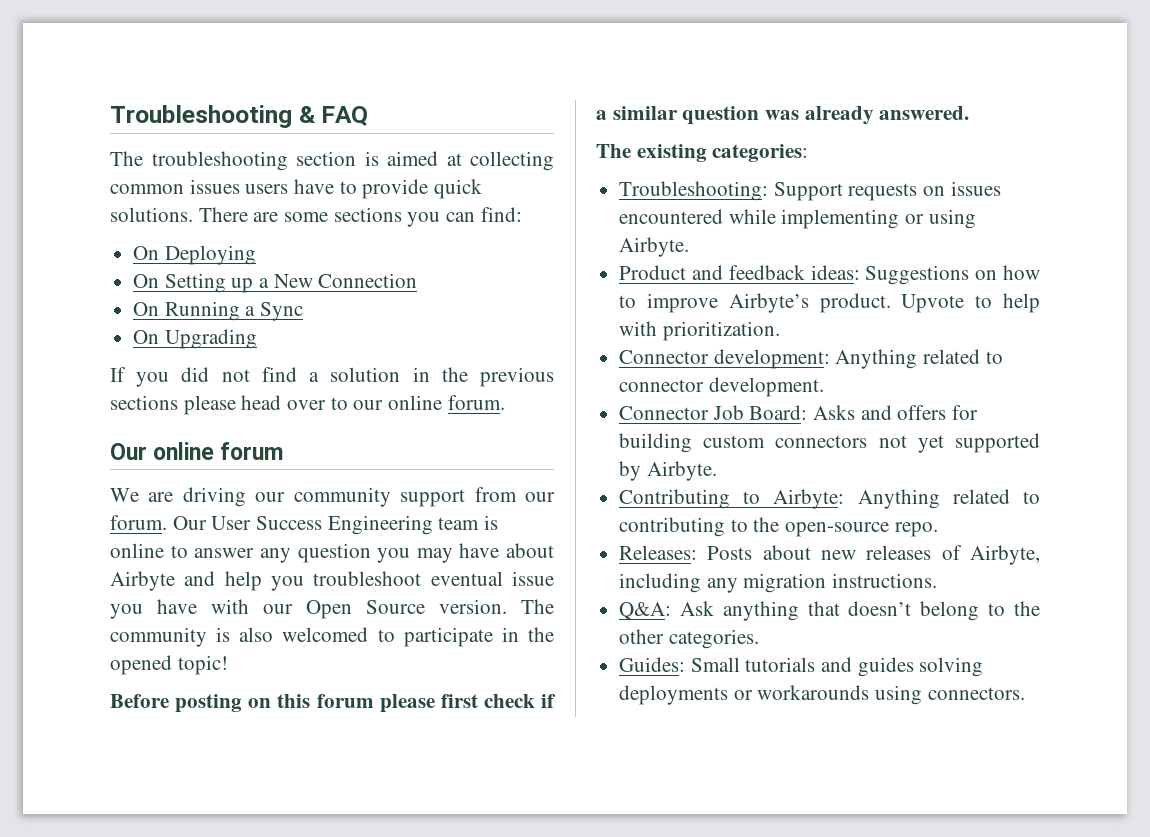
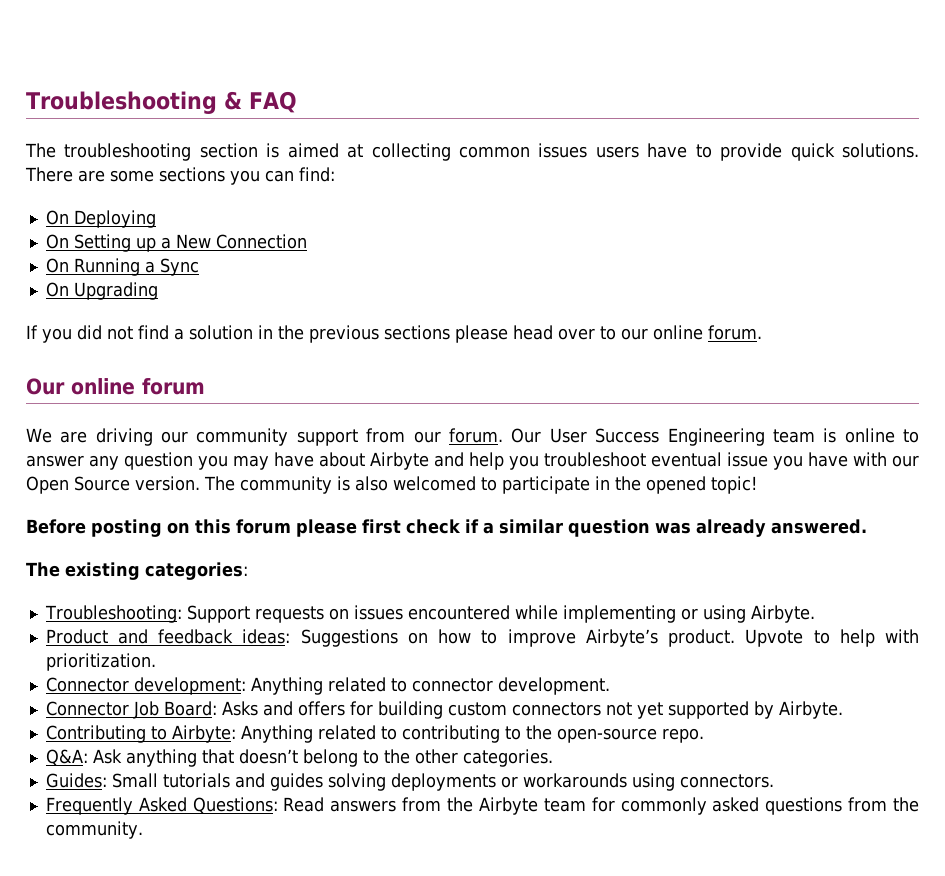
- Releases: Posts about new releases of Airbyte, including any migration instructions.
+ Frequently Asked Questions: Read answers from the Airbyte team for commonly asked questions from the community.

